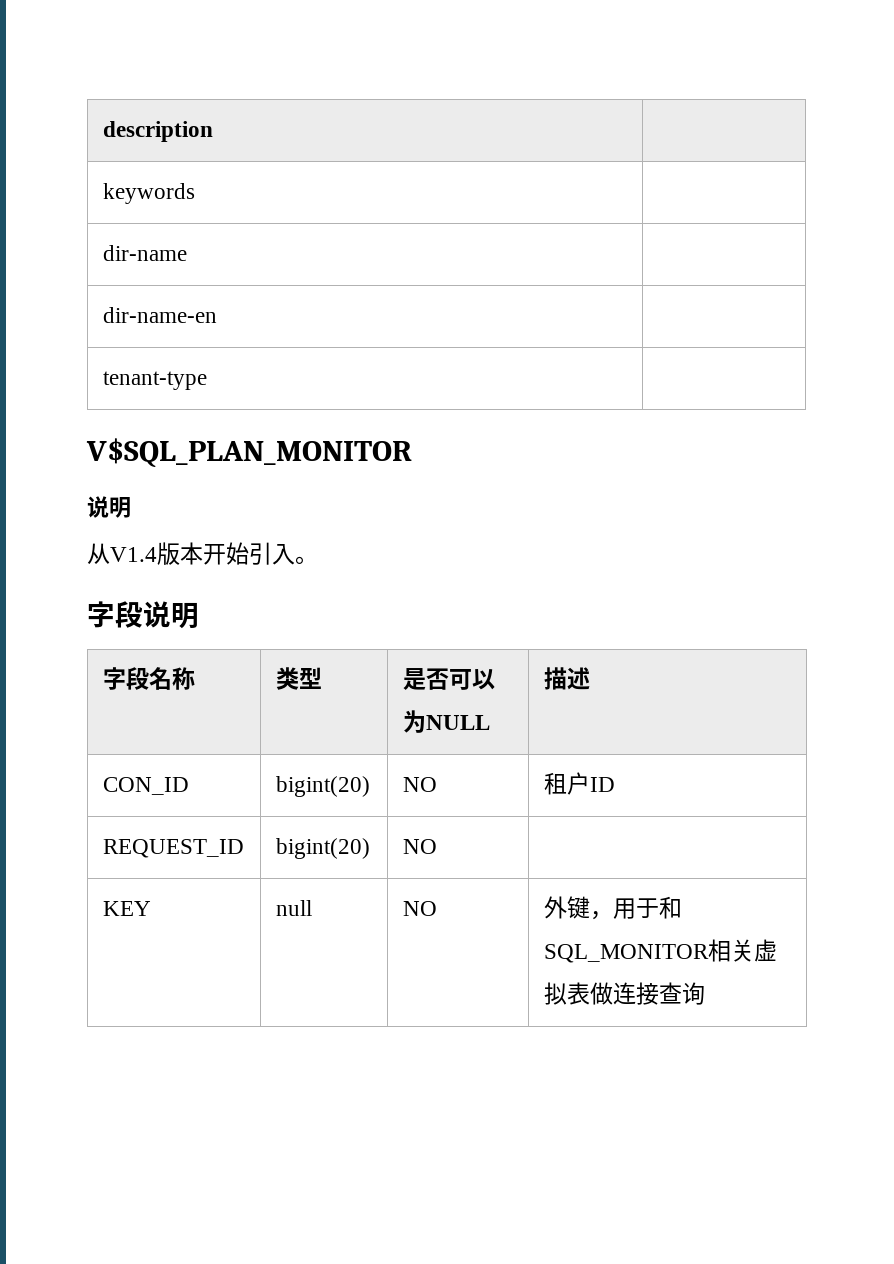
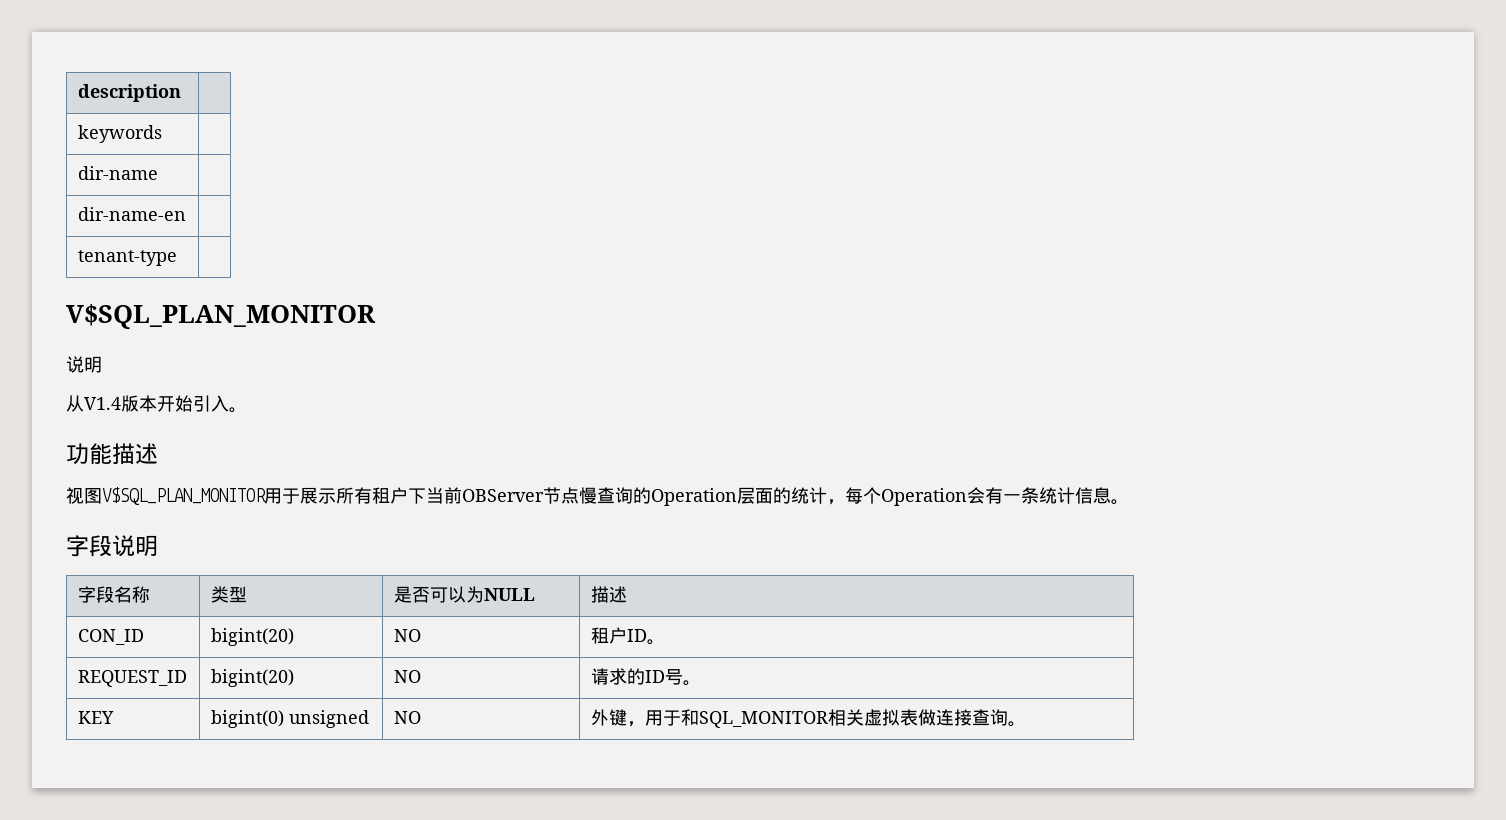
+ 功能描述
+ 视图V$SQL_PLAN_MONITOR用于展示所有租户下当前OBServer节点慢查询的Operation层面的统计，每个Operation会有一条统计信息。
- CON_ID | bigint(20) | NO | 租户ID
+ CON_ID | bigint(20) | NO | 租户ID。
- REQUEST_ID | bigint(20) | NO |
+ REQUEST_ID | bigint(20) | NO | 请求的ID号。
- KEY | null | NO | 外键，用于和SQL_MONITOR相关虚拟表做连接查询
+ KEY | bigint(0) unsigned | NO | 外键，用于和SQL_MONITOR相关虚拟表做连接查询。

